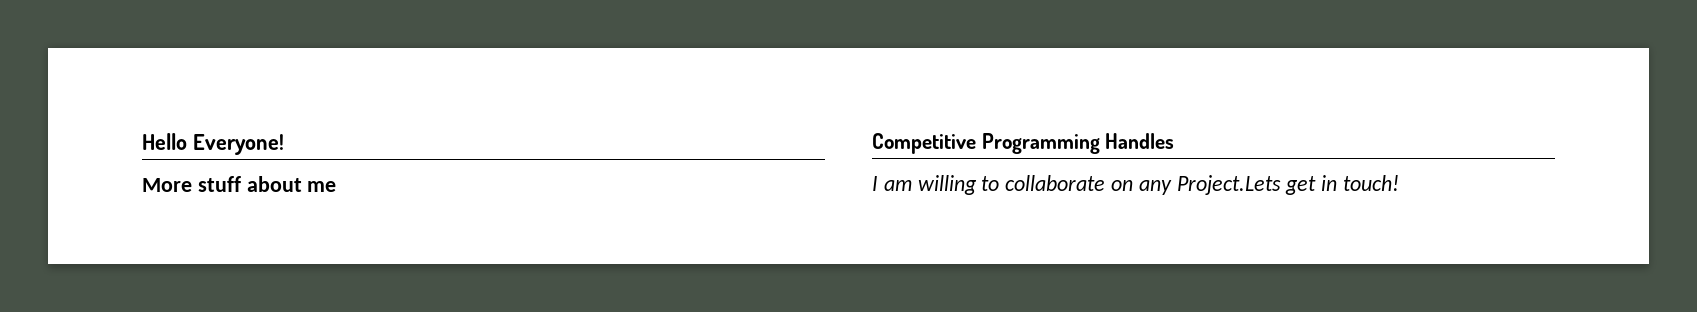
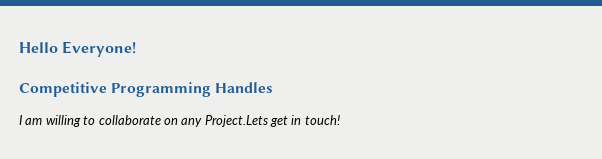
- More stuff about me

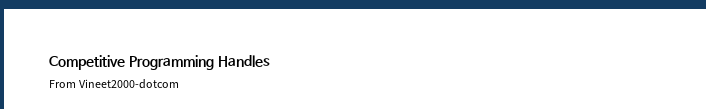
- Hello Everyone!
- I am willing to collaborate on any Project.Lets get in touch!
+ From Vineet2000-dotcom

